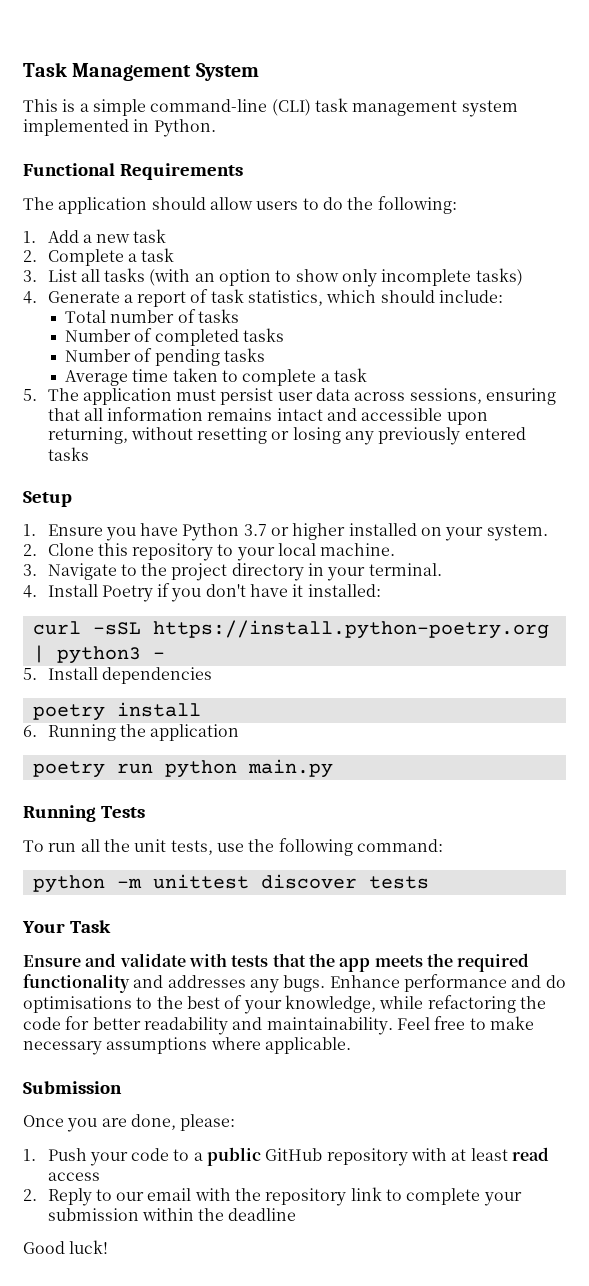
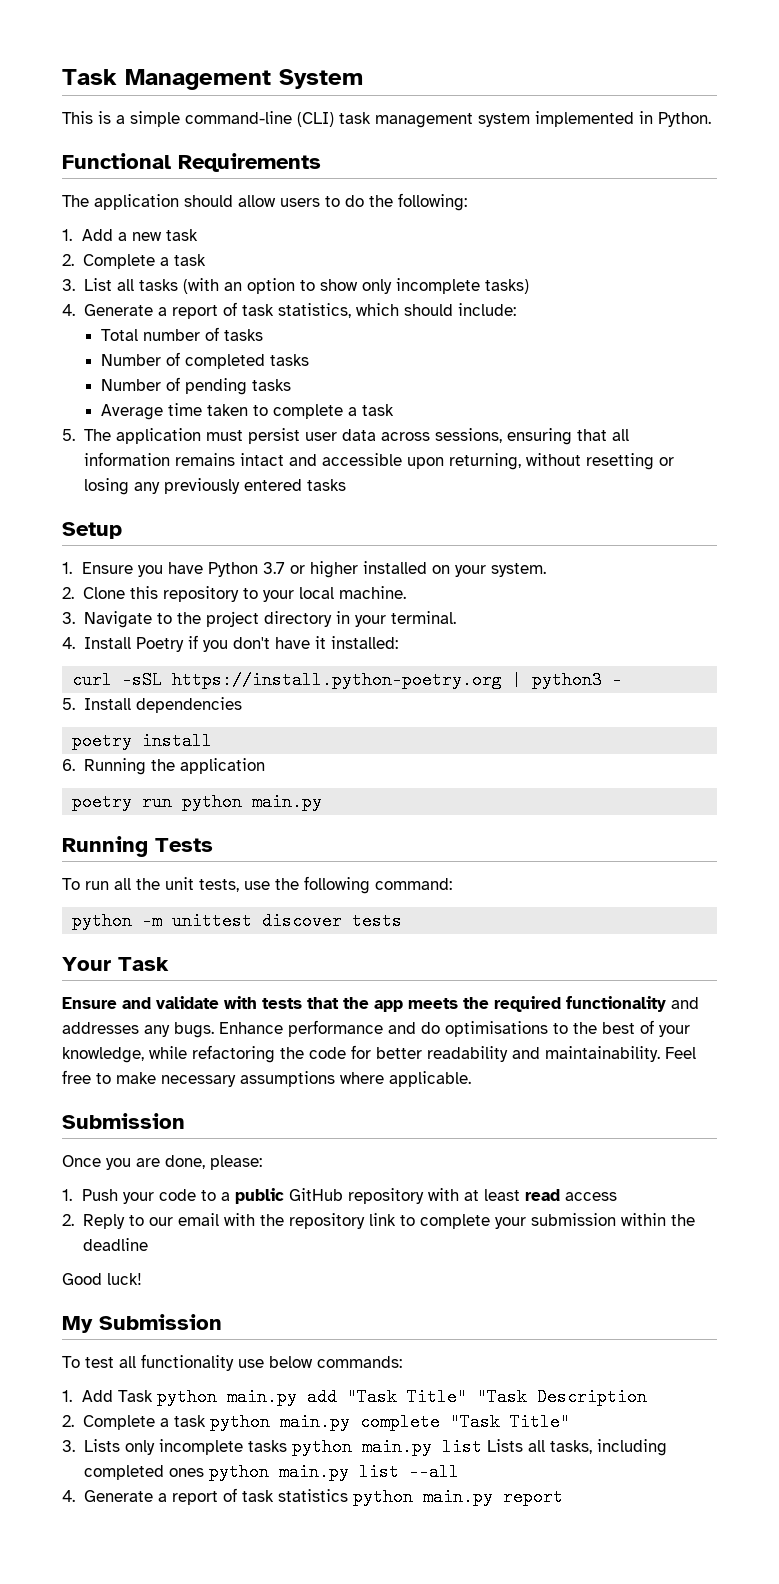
+ My Submission
+ To test all functionality use below commands:
+ 1. Add Task python main.py add "Task Title" "Task Description
+ 2. Complete a task python main.py complete "Task Title"
+ 3. Lists only incomplete tasks python main.py list Lists all tasks, including completed ones python main.py list --all
+ 4. Generate a report of task statistics python main.py report

